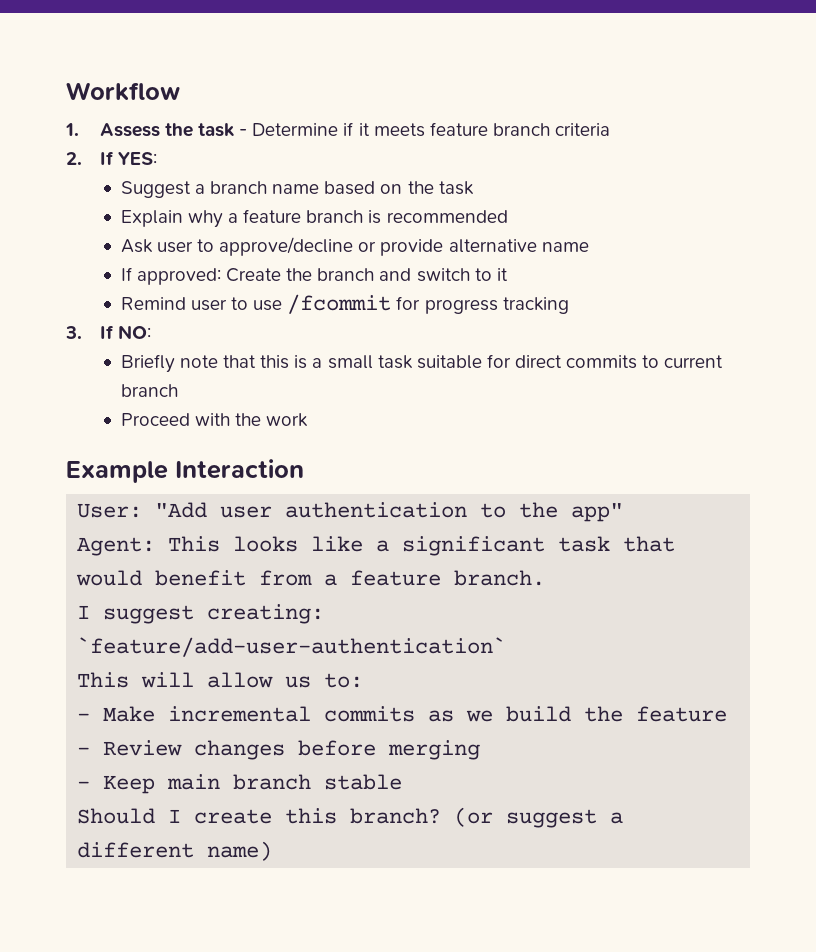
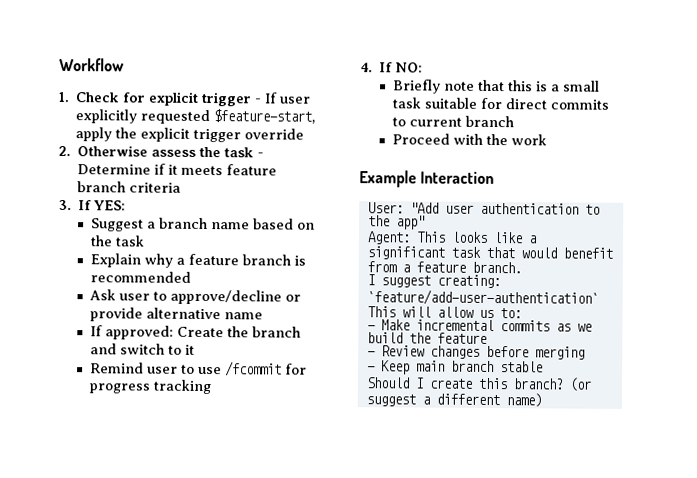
- 1. Assess the task - Determine if it meets feature branch criteria
+ 1. Check for explicit trigger - If user explicitly requested $feature-start, apply the explicit trigger override
+ 2. Otherwise assess the task - Determine if it meets feature branch criteria
- 2. If YES:
+ 3. If YES:
- 3. If NO:
+ 4. If NO:

